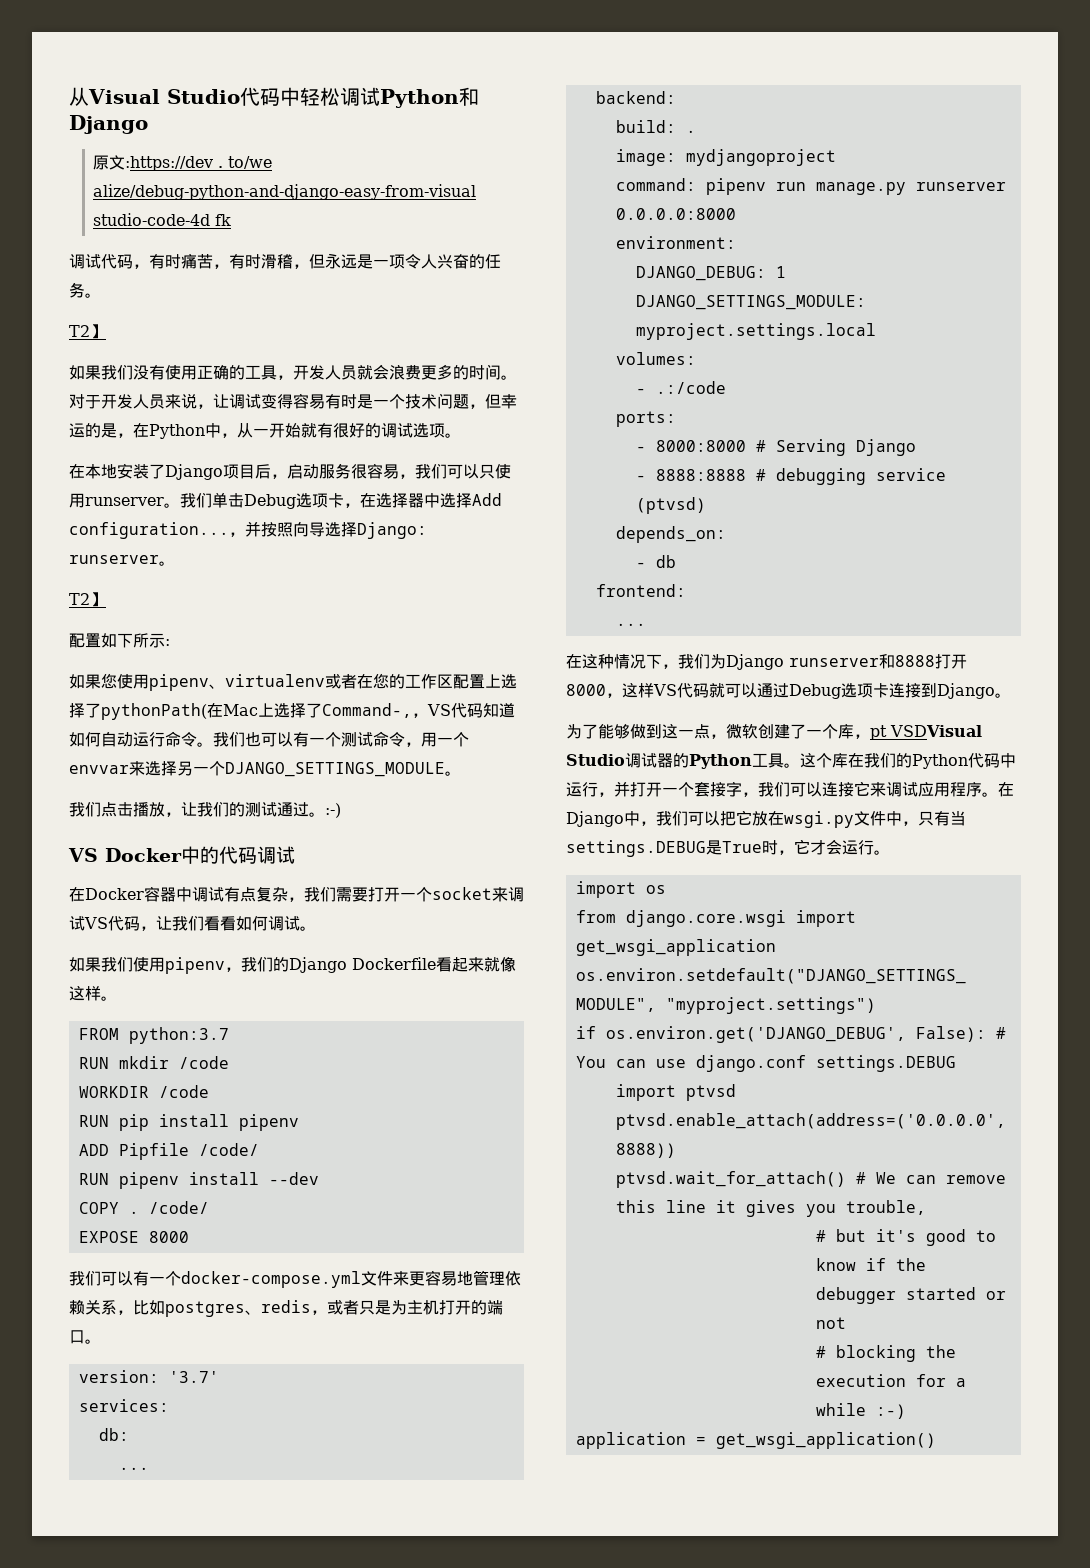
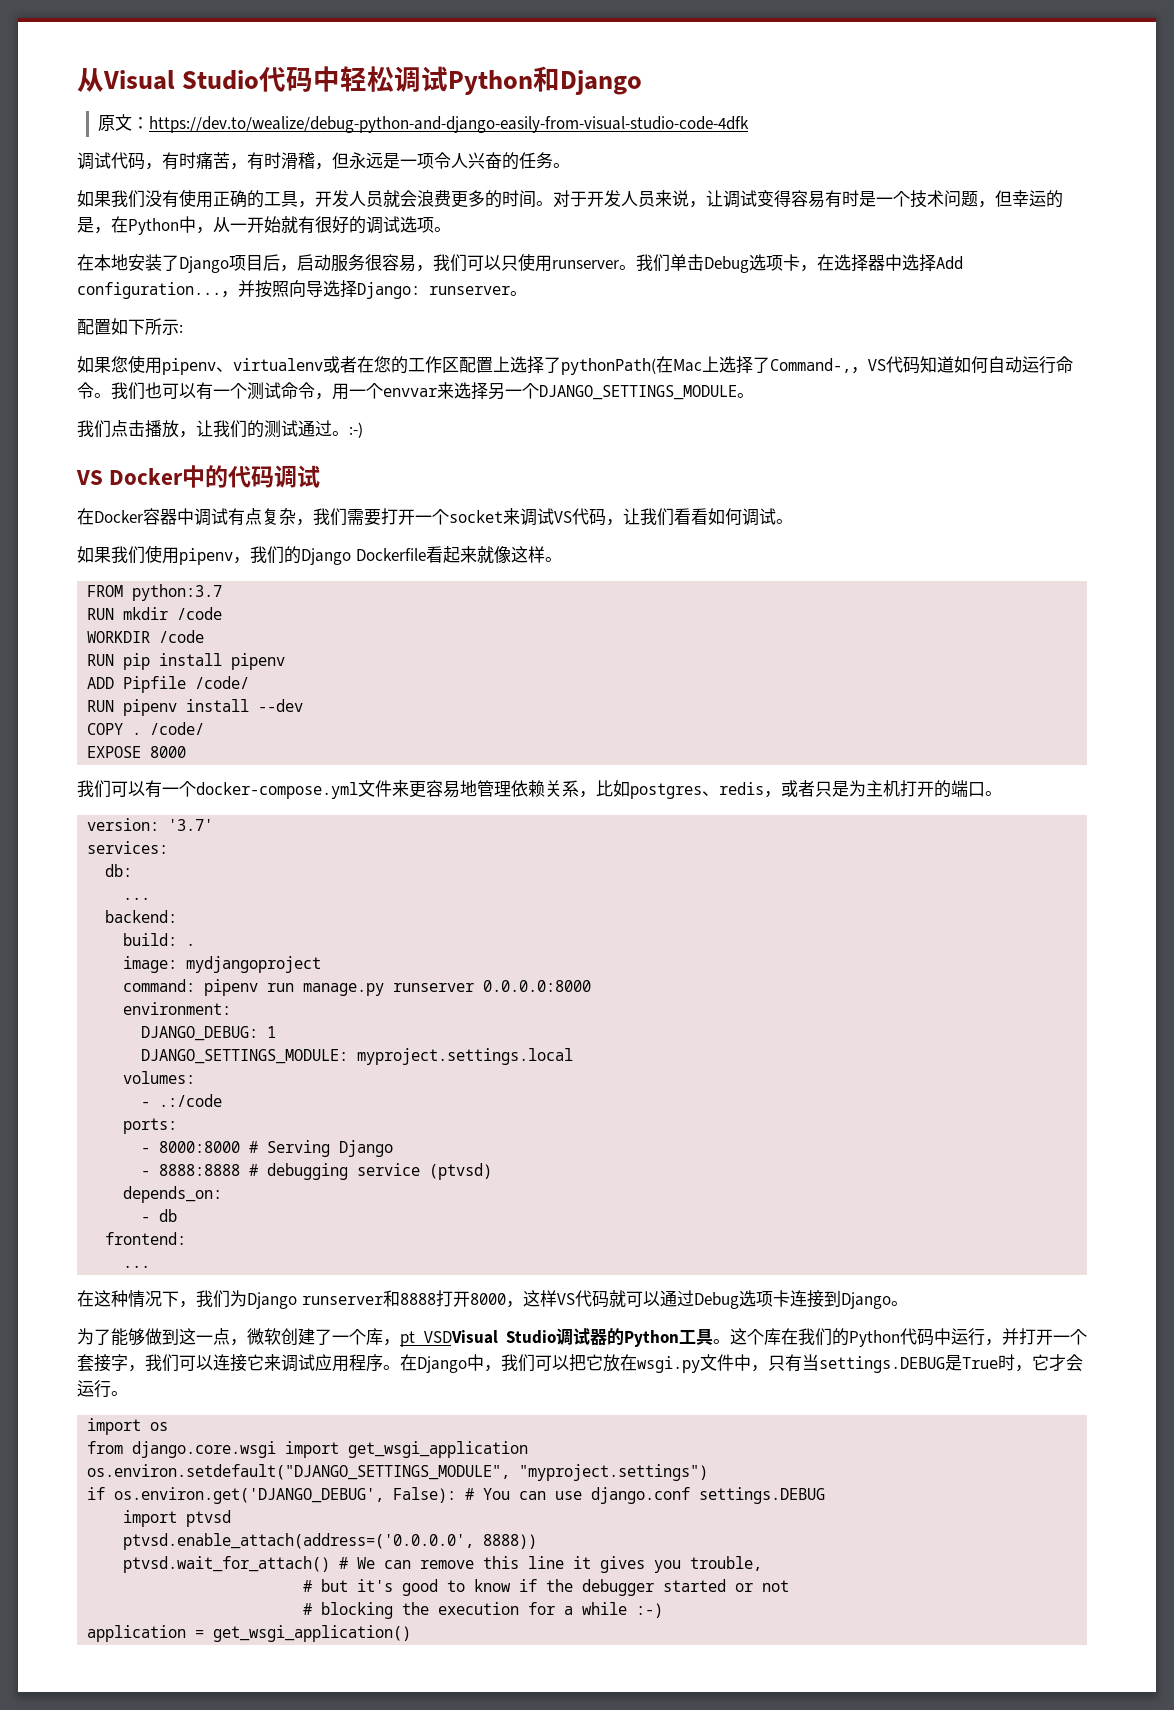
- 原文:https://dev . to/we alize/debug-python-and-django-easy-from-visual studio-code-4d fk
+ 原文：https://dev.to/wealize/debug-python-and-django-easily-from-visual-studio-code-4dfk
  调试代码，有时痛苦，有时滑稽，但永远是一项令人兴奋的任务。
- T2】
  ，并按照向导选择Django: runserver。
- T2】

